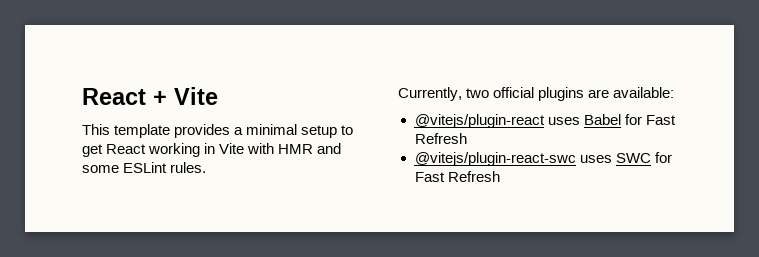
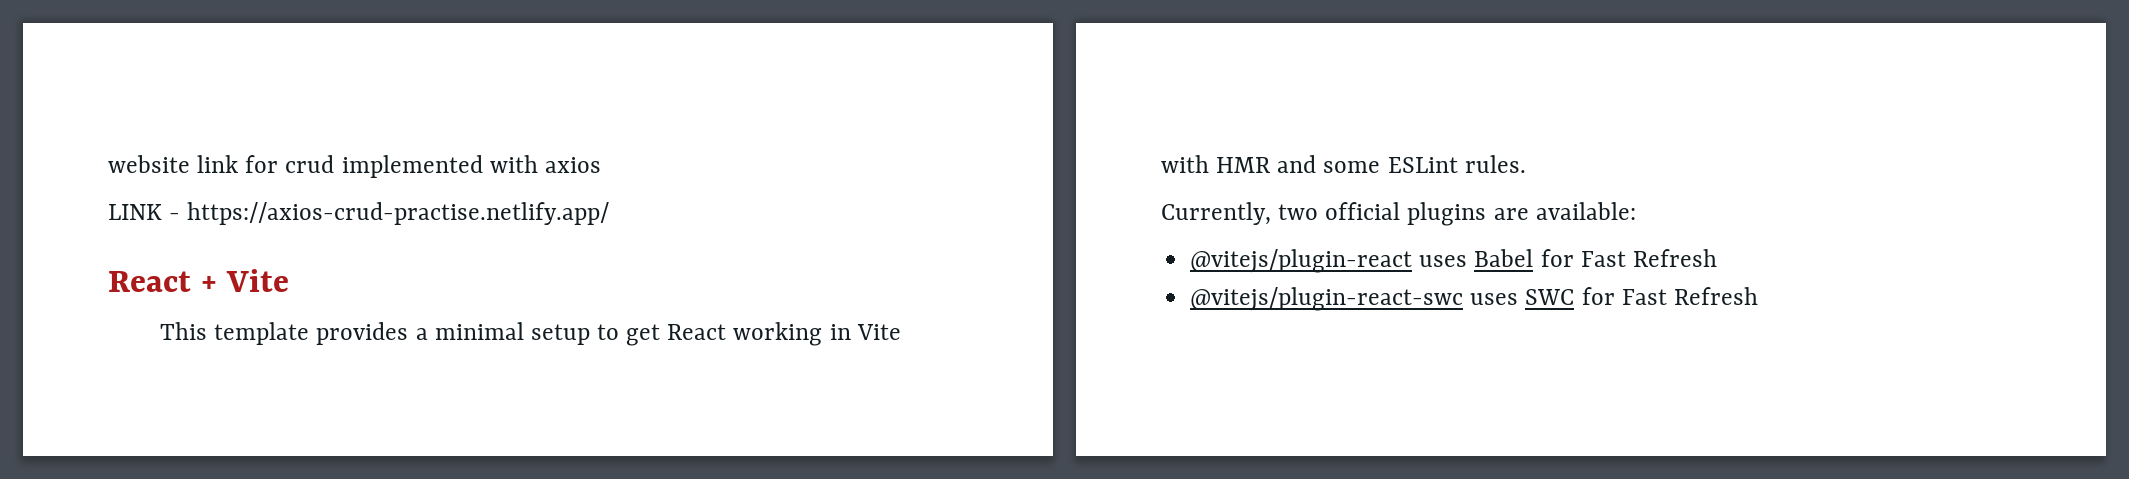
+ website link for crud implemented with axios
+ LINK - https://axios-crud-practise.netlify.app/

